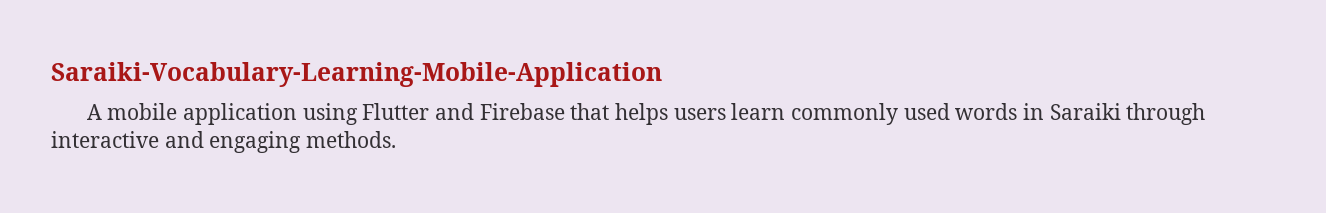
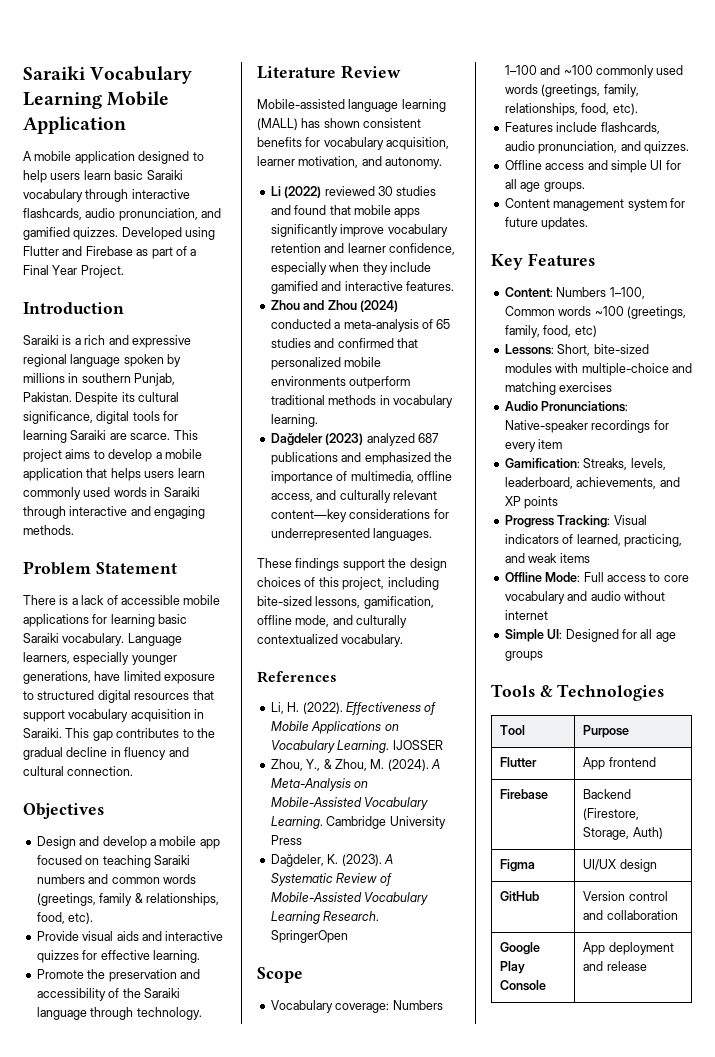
- Saraiki-Vocabulary-Learning-Mobile-Application
- A mobile application using Flutter and Firebase that helps users learn commonly used words in Saraiki through interactive and engaging methods.
+ Saraiki Vocabulary Learning Mobile Application
+ A mobile application designed to help users learn basic Saraiki vocabulary through interactive flashcards, audio pronunciation, and gamified quizzes. Developed using Flutter and Firebase as part of a Final Year Project.
+ Introduction
+ Saraiki is a rich and expressive regional language spoken by millions in southern Punjab, Pakistan. Despite its cultural significance, digital tools for learning Saraiki are scarce. This project aims to develop a mobile application that helps users learn commonly used words in Saraiki through interactive and engaging methods.
+ Problem Statement
+ There is a lack of accessible mobile applications for learning basic Saraiki vocabulary. Language learners, especially younger generations, have limited exposure to structured digital resources that support vocabulary acquisition in Saraiki. This gap contributes to the gradual decline in fluency and cultural connection.
+ Objectives
+ Design and develop a mobile app focused on teaching Saraiki numbers and common words (greetings, family & relationships, food, etc).
+ Provide visual aids and interactive quizzes for effective learning.
+ Promote the preservation and accessibility of the Saraiki language through technology.
+ Literature Review
+ Mobile-assisted language learning (MALL) has shown consistent benefits for vocabulary acquisition, learner motivation, and autonomy.
+ Li (2022) reviewed 30 studies and found that mobile apps significantly improve vocabulary retention and learner confidence, especially when they include gamified and interactive features.
+ Zhou and Zhou (2024) conducted a meta-analysis of 65 studies and confirmed that personalized mobile environments outperform traditional methods in vocabulary learning.
+ Dağdeler (2023) analyzed 687 publications and emphasized the importance of multimedia, offline access, and culturally relevant content—key considerations for underrepresented languages.
+ These findings support the design choices of this project, including bite-sized lessons, gamification, offline mode, and culturally contextualized vocabulary.
+ References
+ Li, H. (2022). Effectiveness of Mobile Applications on Vocabulary Learning. IJOSSER
+ Zhou, Y., & Zhou, M. (2024). A Meta-Analysis on Mobile-Assisted Vocabulary Learning. Cambridge University Press
+ Dağdeler, K. (2023). A Systematic Review of Mobile-Assisted Vocabulary Learning Research. SpringerOpen
+ Scope
+ Vocabulary coverage: Numbers 1–100 and ~100 commonly used words (greetings, family, relationships, food, etc).
+ Features include flashcards, audio pronunciation, and quizzes.
+ Offline access and simple UI for all age groups.
+ Content management system for future updates.
+ Key Features
+ Content: Numbers 1–100, Common words ~100 (greetings, family, food, etc)
+ Lessons: Short, bite-sized modules with multiple-choice and matching exercises
+ Audio Pronunciations: Native-speaker recordings for every item
+ Gamification: Streaks, levels, leaderboard, achievements, and XP points
+ Progress Tracking: Visual indicators of learned, practicing, and weak items
+ Offline Mode: Full access to core vocabulary and audio without internet
+ Simple UI: Designed for all age groups
+ Tools & Technologies
+ Tool | Purpose
+ Flutter | App frontend
+ Firebase | Backend (Firestore, Storage, Auth)
+ Figma | UI/UX design
+ GitHub | Version control and collaboration
+ Google Play Console | App deployment and release

